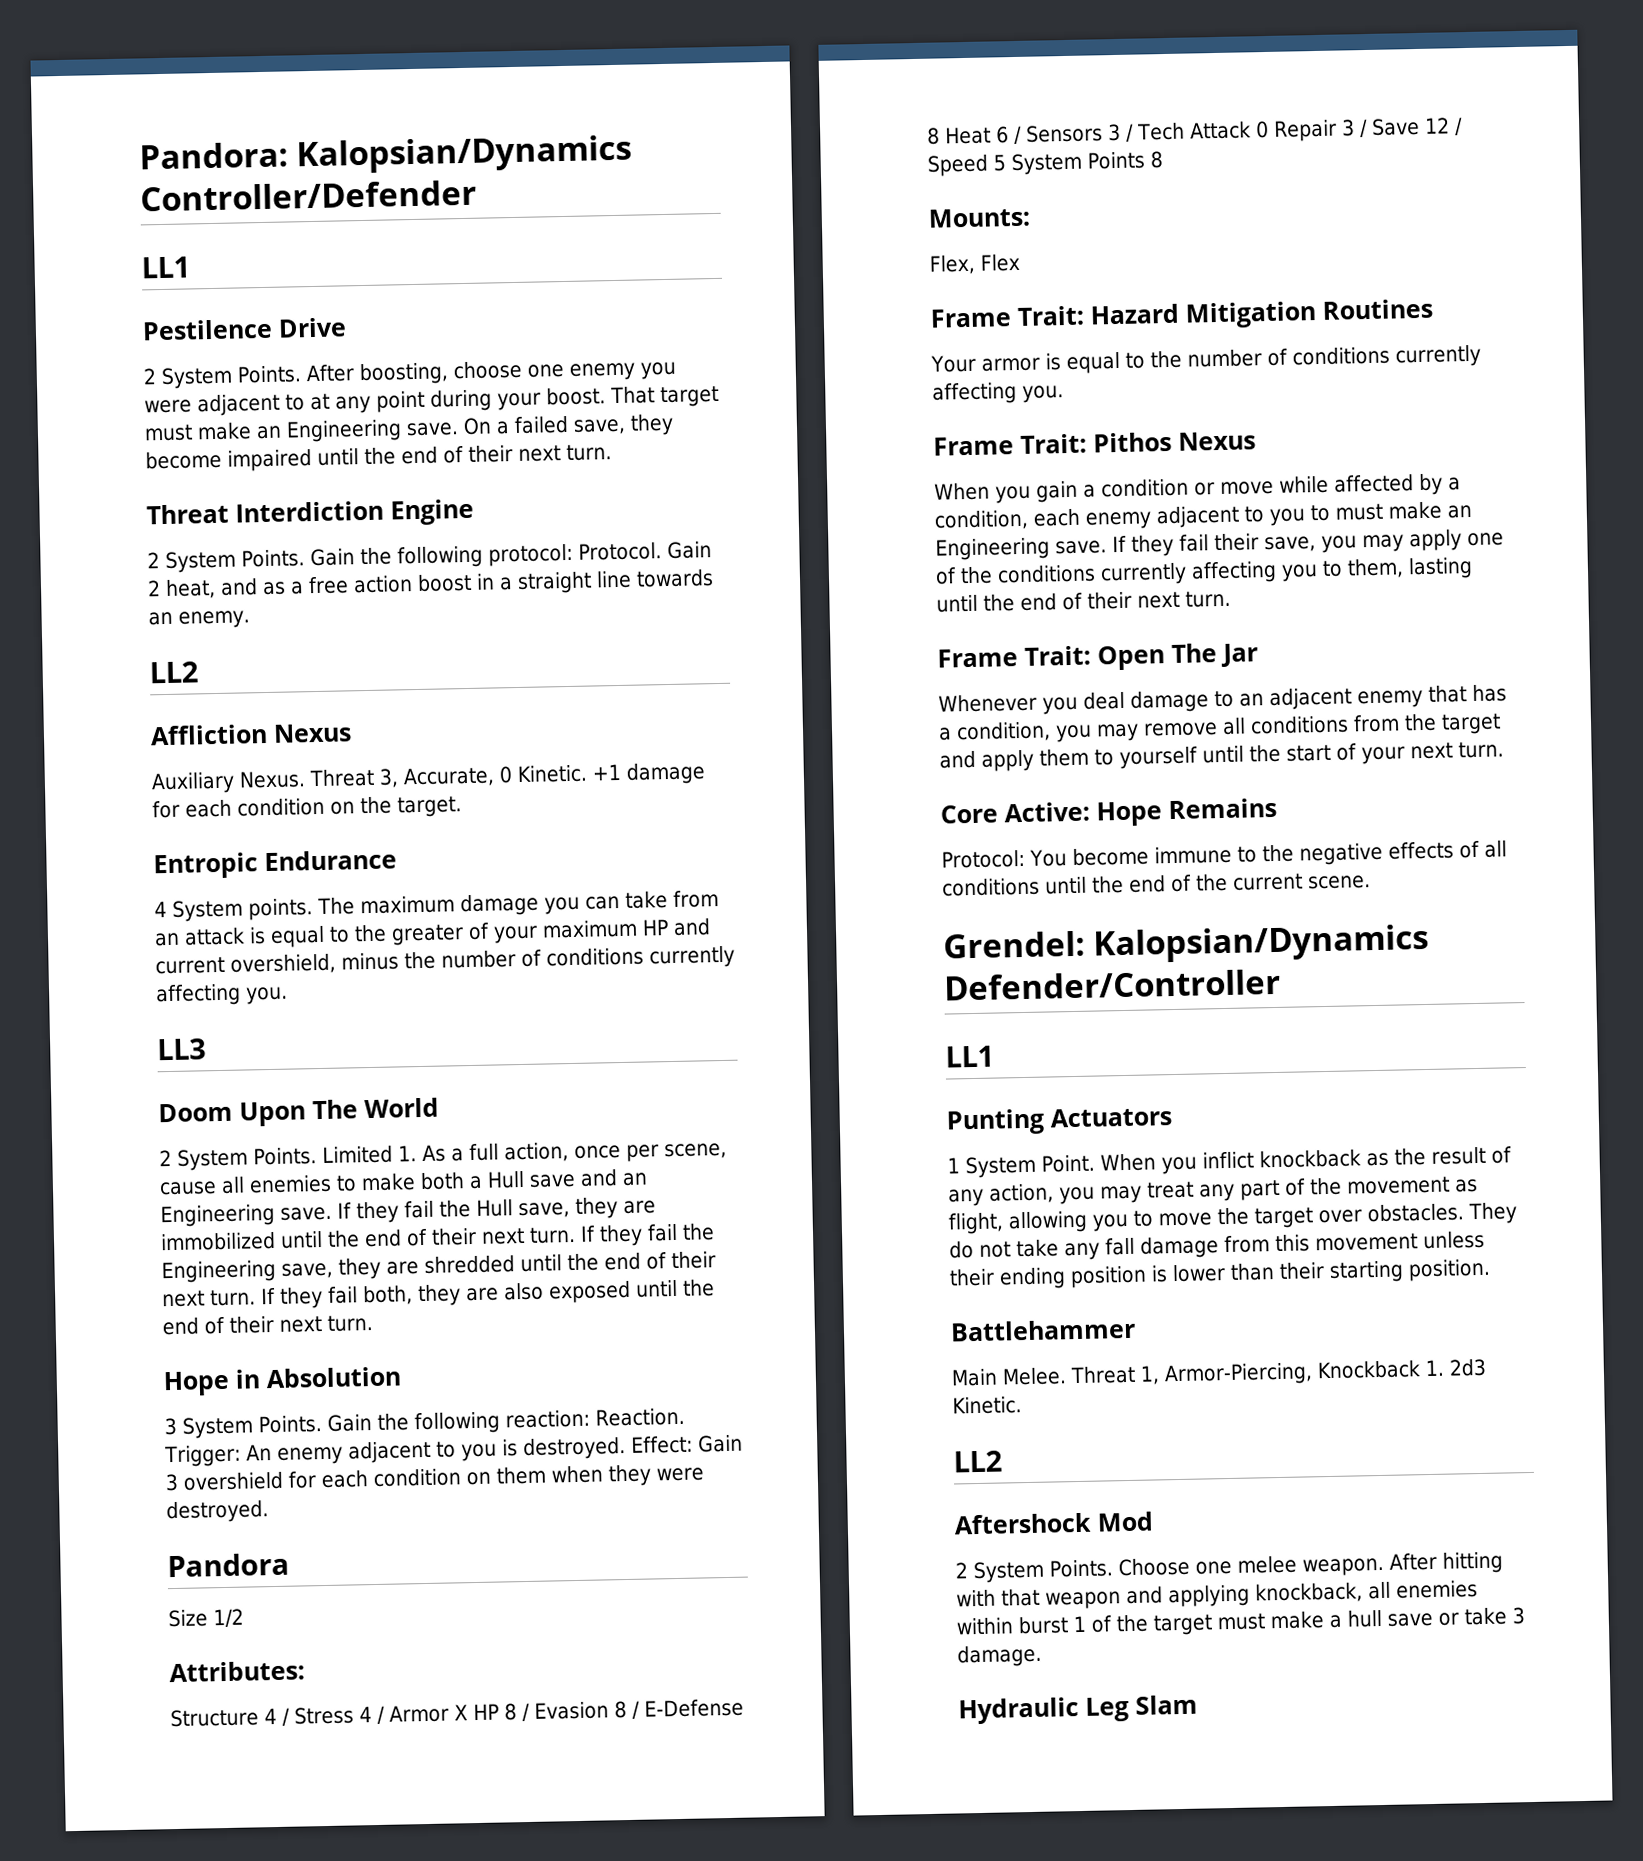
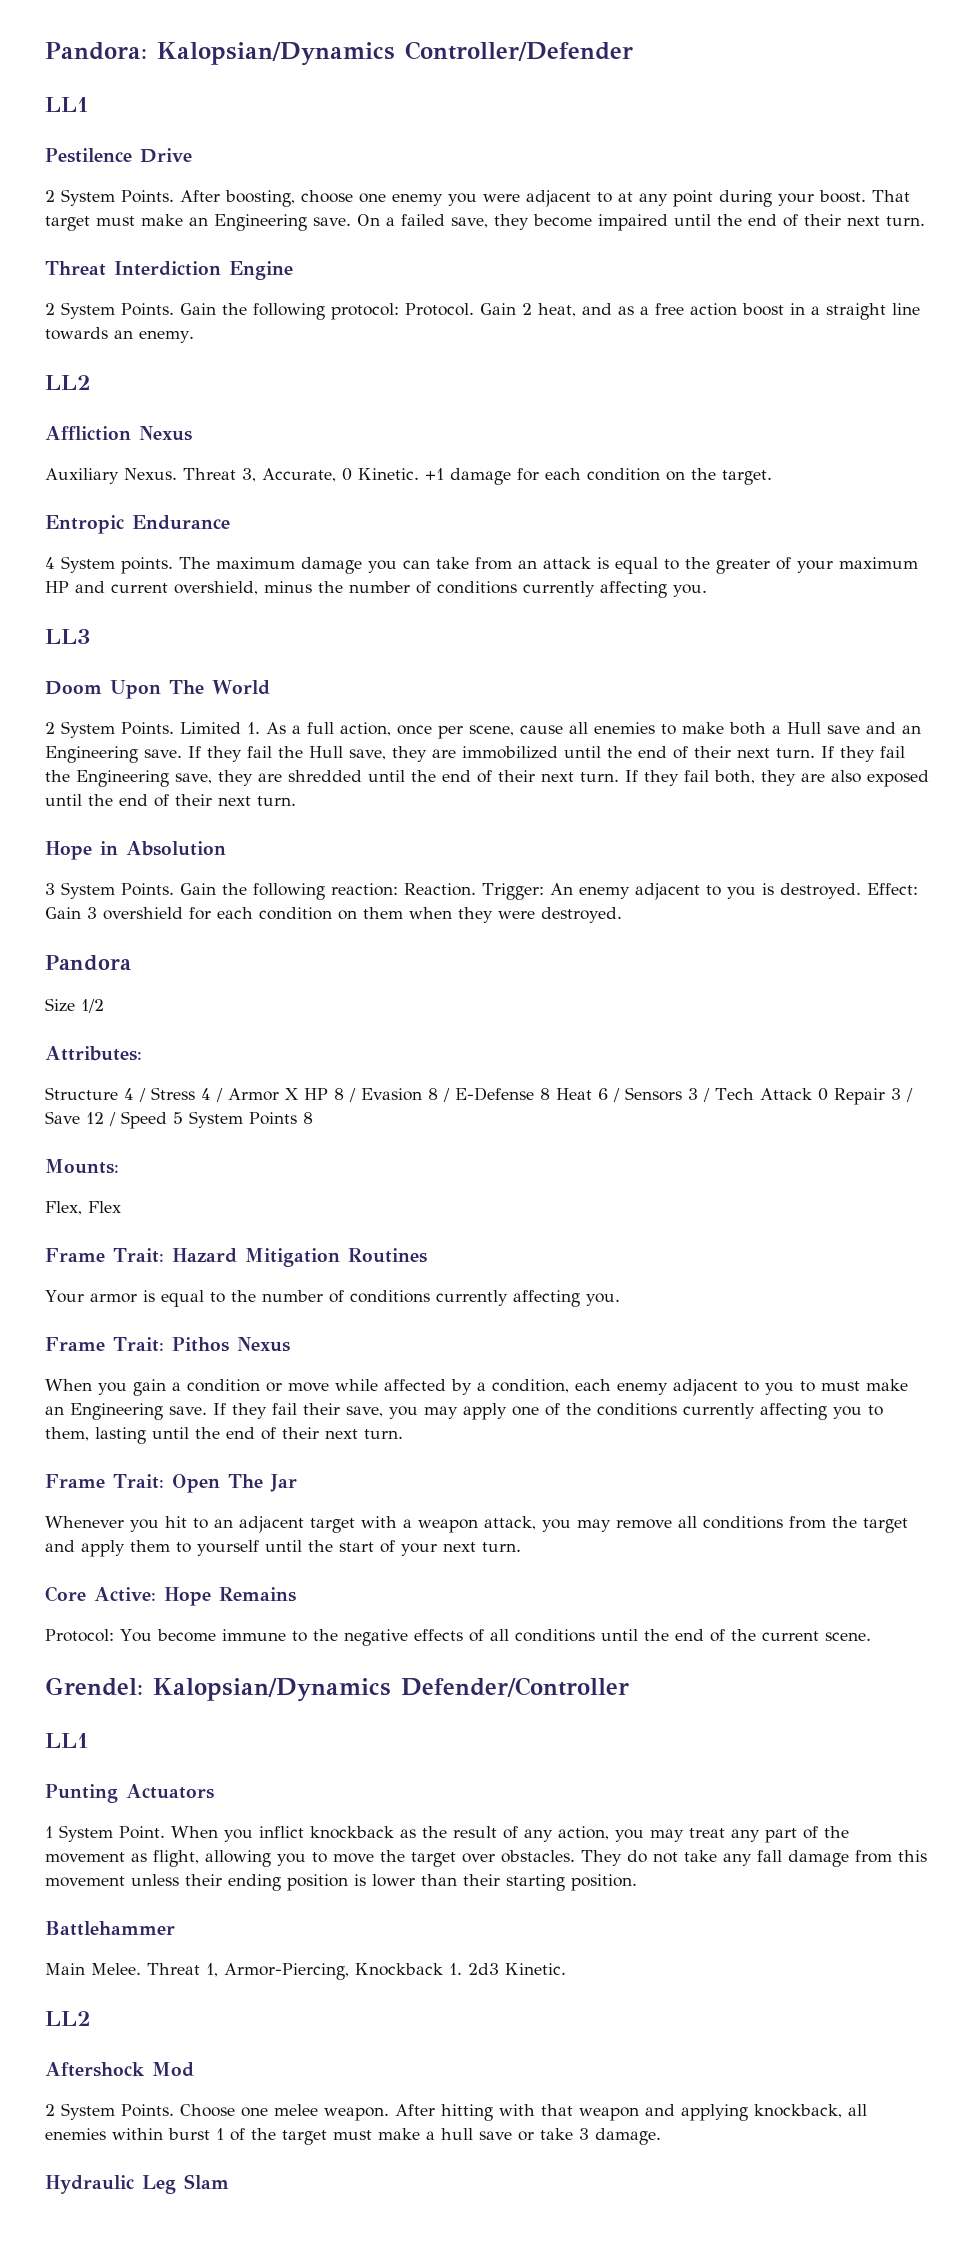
- Whenever you deal damage to an adjacent enemy that has a condition, you may remove all conditions from the target and apply them to yourself until the start of your next turn.
+ Whenever you hit to an adjacent target with a weapon attack, you may remove all conditions from the target and apply them to yourself until the start of your next turn.

